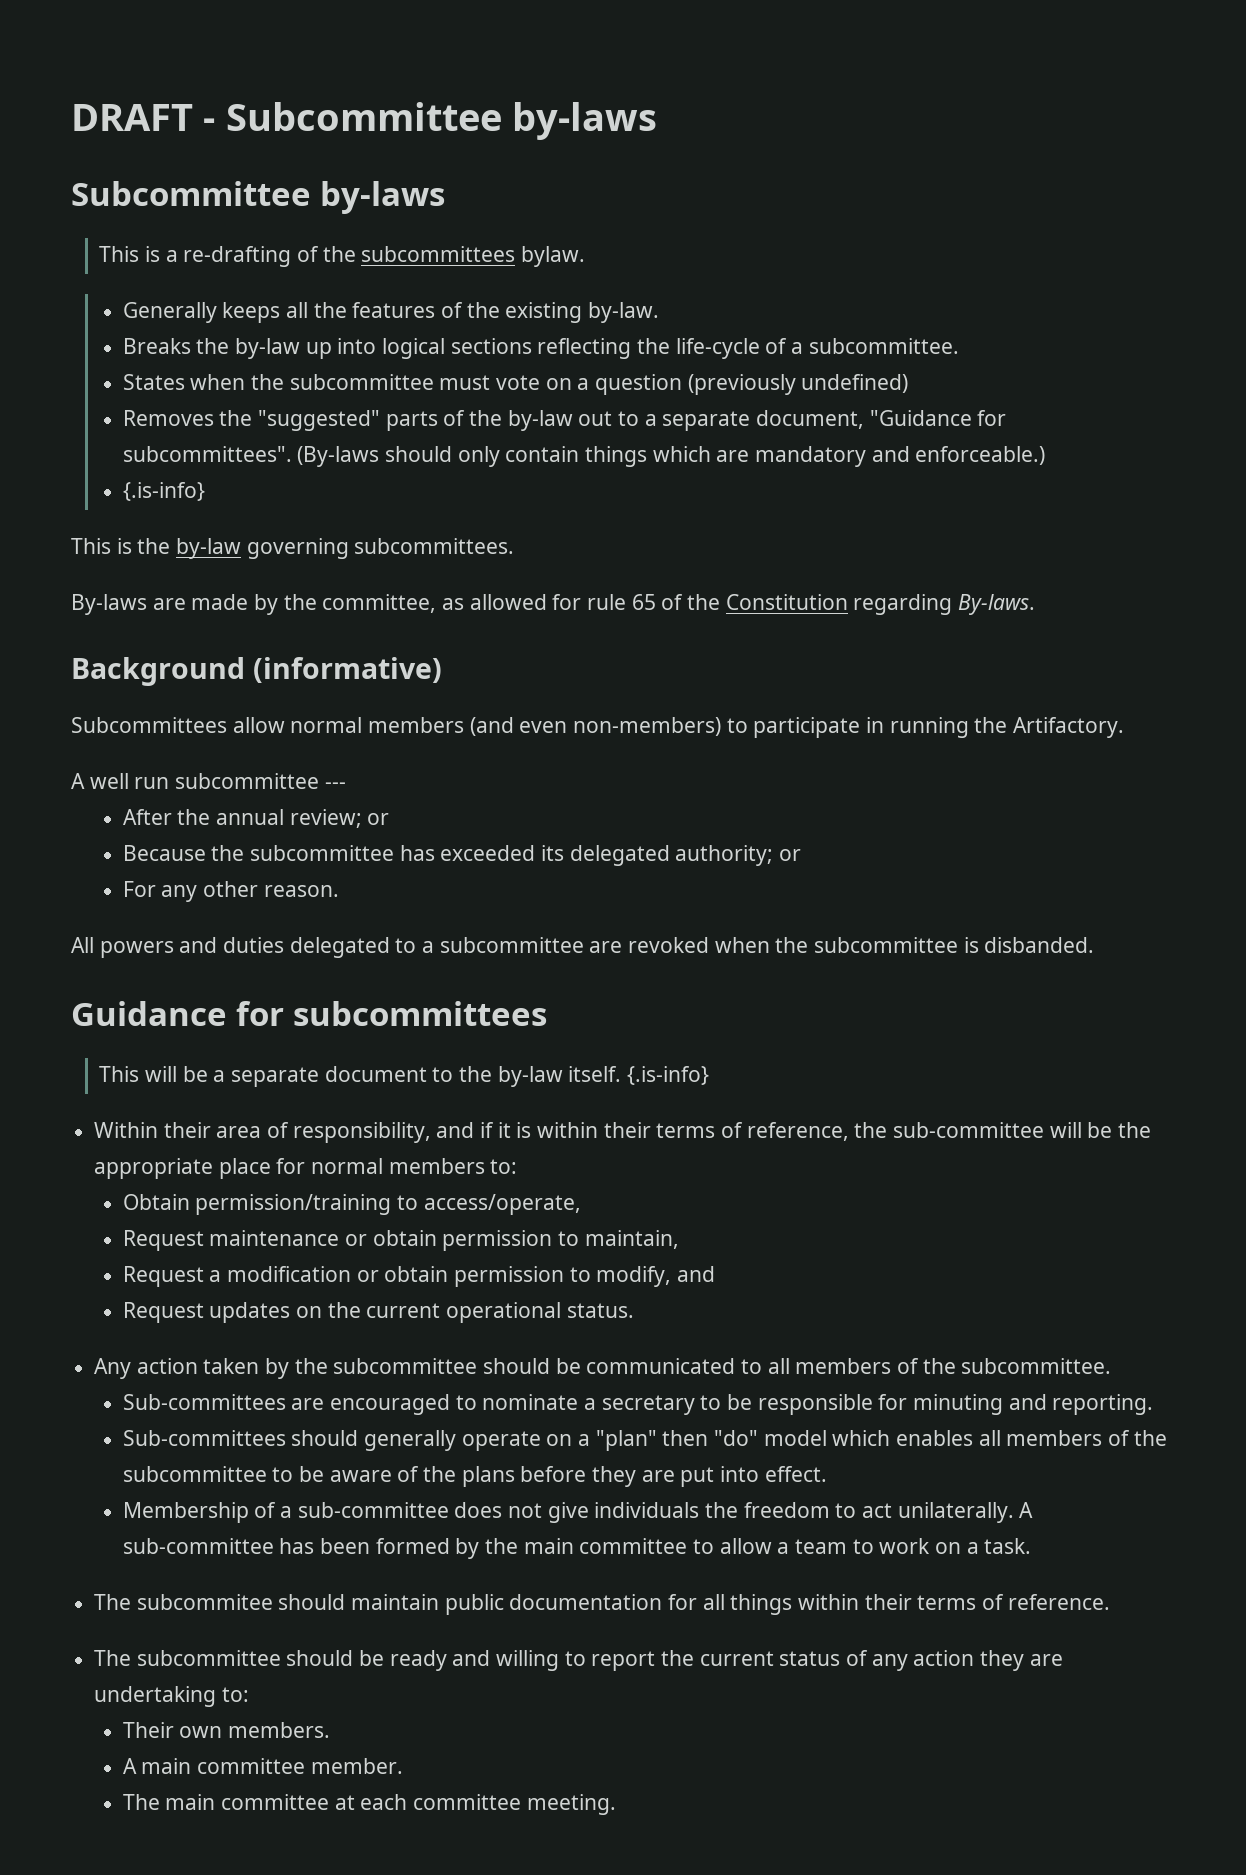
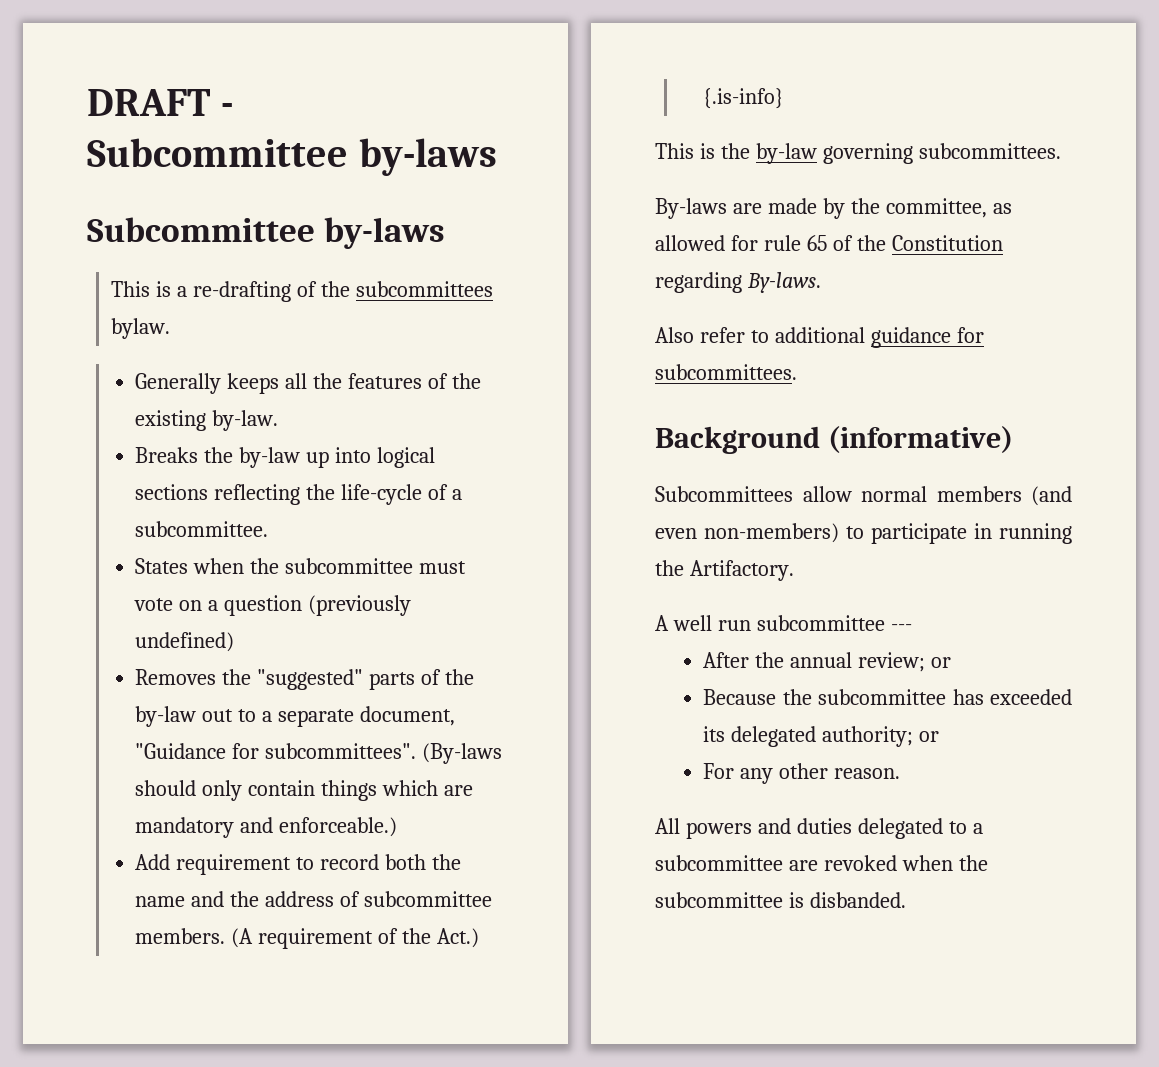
  (By-laws should only contain things which are mandatory and enforceable.)
- {.is-info}
+ Add requirement to record both the name and the address of subcommittee members. (A requirement of the Act.) {.is-info}
+ Also refer to additional guidance for subcommittees.
- Guidance for subcommittees
- This will be a separate document to the by-law itself. {.is-info}
- Within their area of responsibility, and if it is within their terms of reference, the sub-committee will be the appropriate place for normal members to:
- Obtain permission/training to access/operate,
- Request maintenance or obtain permission to maintain,
- Request a modification or obtain permission to modify, and
- Request updates on the current operational status.
- Any action taken by the subcommittee should be communicated to all members of the subcommittee.
- Sub-committees are encouraged to nominate a secretary to be responsible for minuting and reporting.
- Sub-committees should generally operate on a "plan" then "do" model which enables all members of the subcommittee to be aware of the plans before they are put into effect.
- Membership of a sub-committee does not give individuals the freedom to act unilaterally. A sub-committee has been formed by the main committee to allow a team to work on a task.
- The subcommitee should maintain public documentation for all things within their terms of reference.
- The subcommittee should be ready and willing to report the current status of any action they are undertaking to:
- Their own members.
- A main committee member.
- The main committee at each committee meeting.

